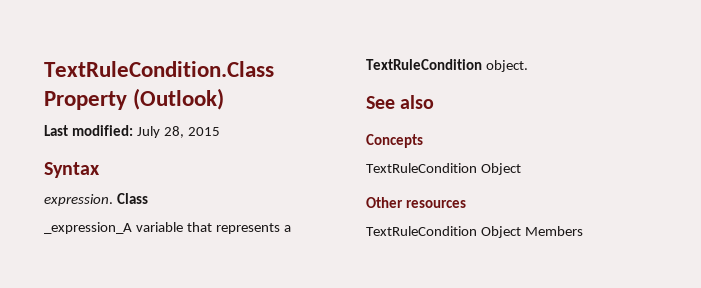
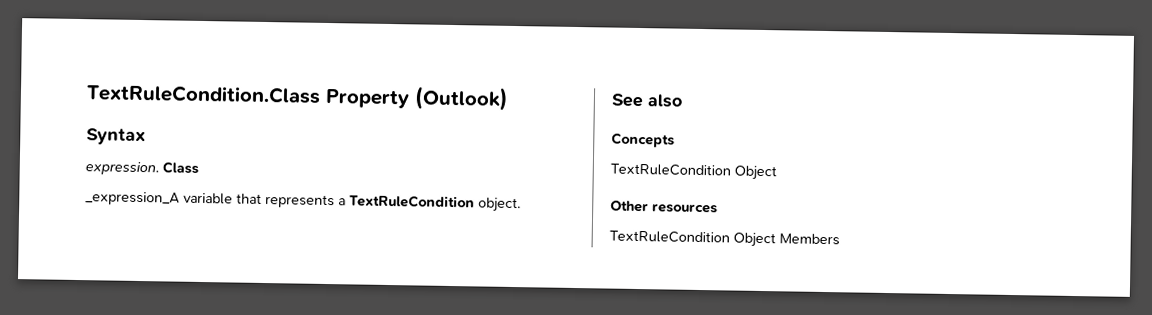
- Last modified: July 28, 2015

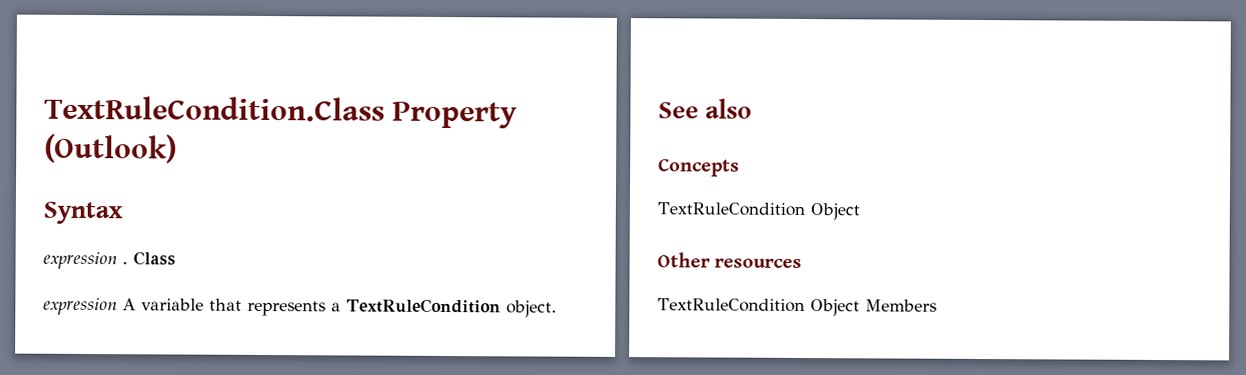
- expression.
+ expression .
- _expression_A variable that represents a TextRuleCondition object.
+ expression A variable that represents a TextRuleCondition object.

